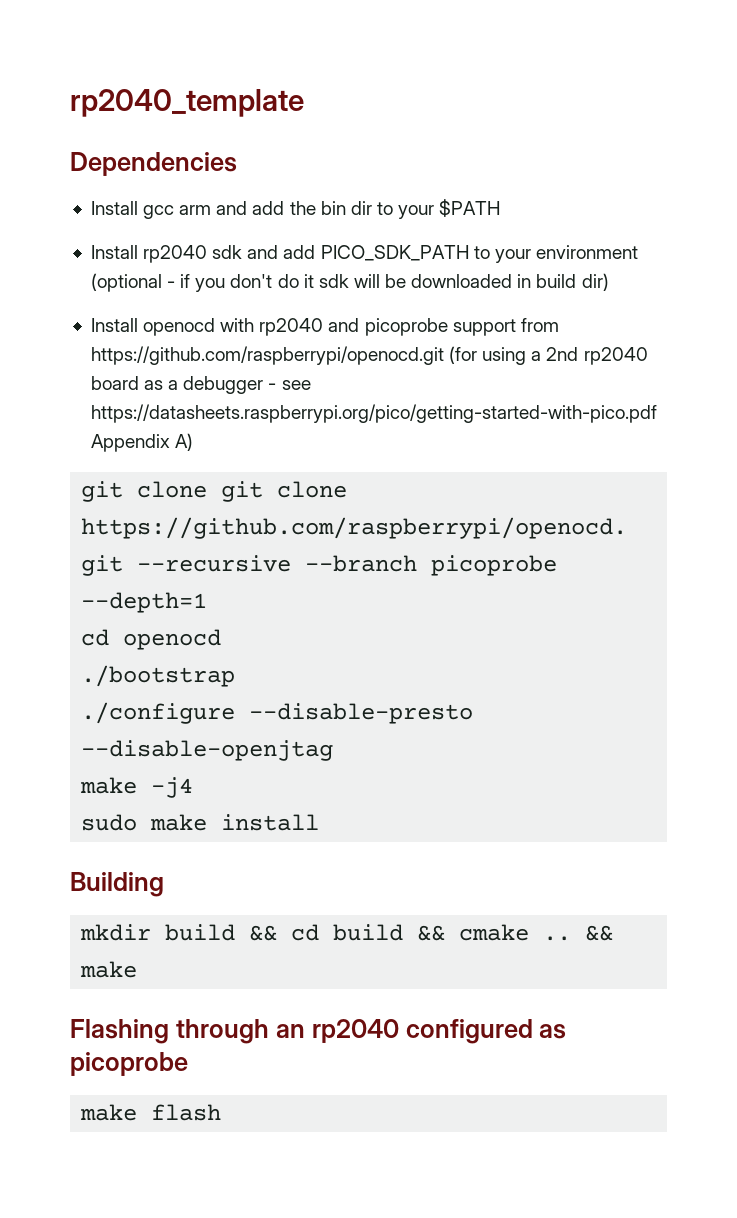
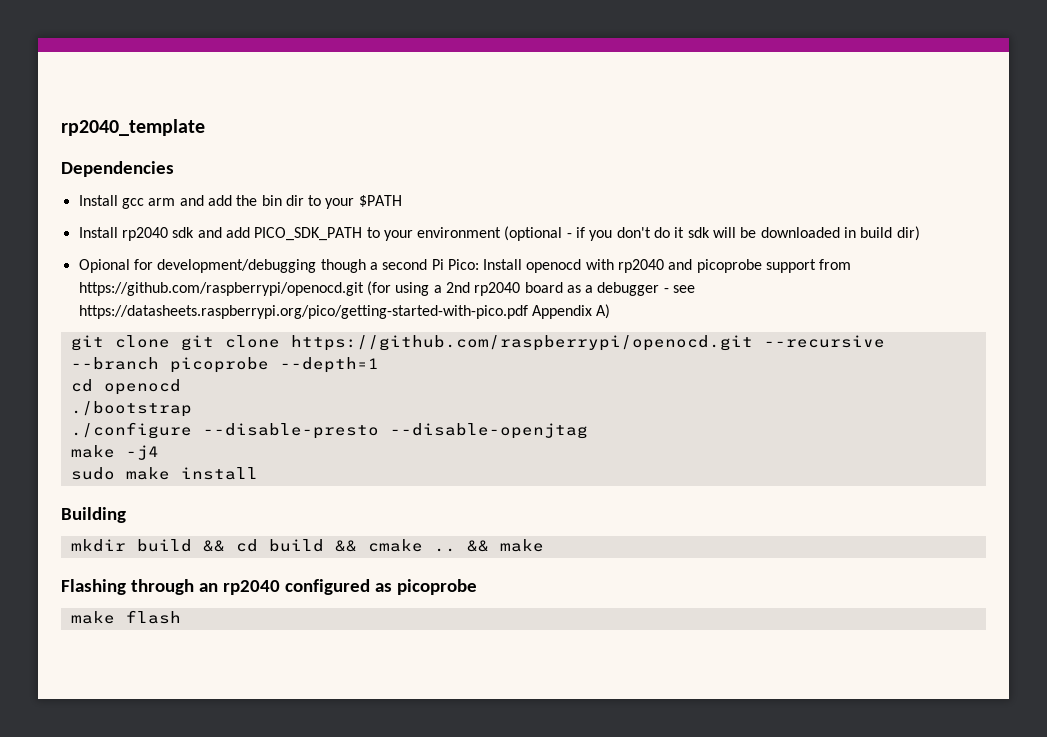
- Install openocd with rp2040 and picoprobe support from https://github.com/raspberrypi/openocd.git (for using a 2nd rp2040 board as a debugger - see https://datasheets.raspberrypi.org/pico/getting-started-with-pico.pdf Appendix A)
+ Opional for development/debugging though a second Pi Pico: Install openocd with rp2040 and picoprobe support from https://github.com/raspberrypi/openocd.git (for using a 2nd rp2040 board as a debugger - see https://datasheets.raspberrypi.org/pico/getting-started-with-pico.pdf Appendix A)

